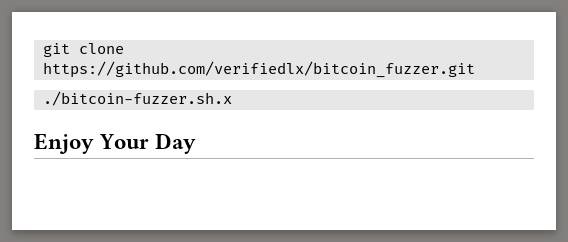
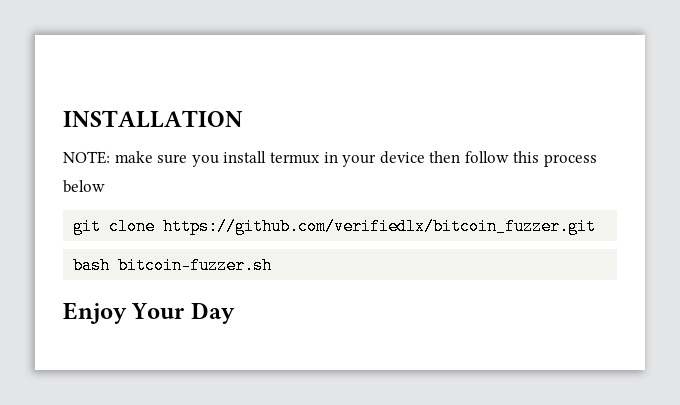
+ INSTALLATION
+ NOTE: make sure you install termux in your device then follow this process below
- ./bitcoin-fuzzer.sh.x
+ bash bitcoin-fuzzer.sh

